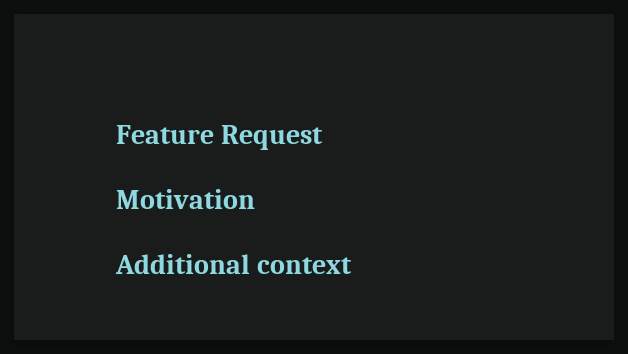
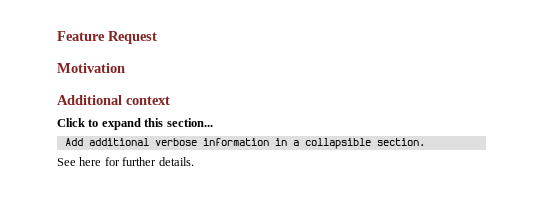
+ Click to expand this section...
+ Add additional verbose information in a collapsible section.
+ See here for further details.

